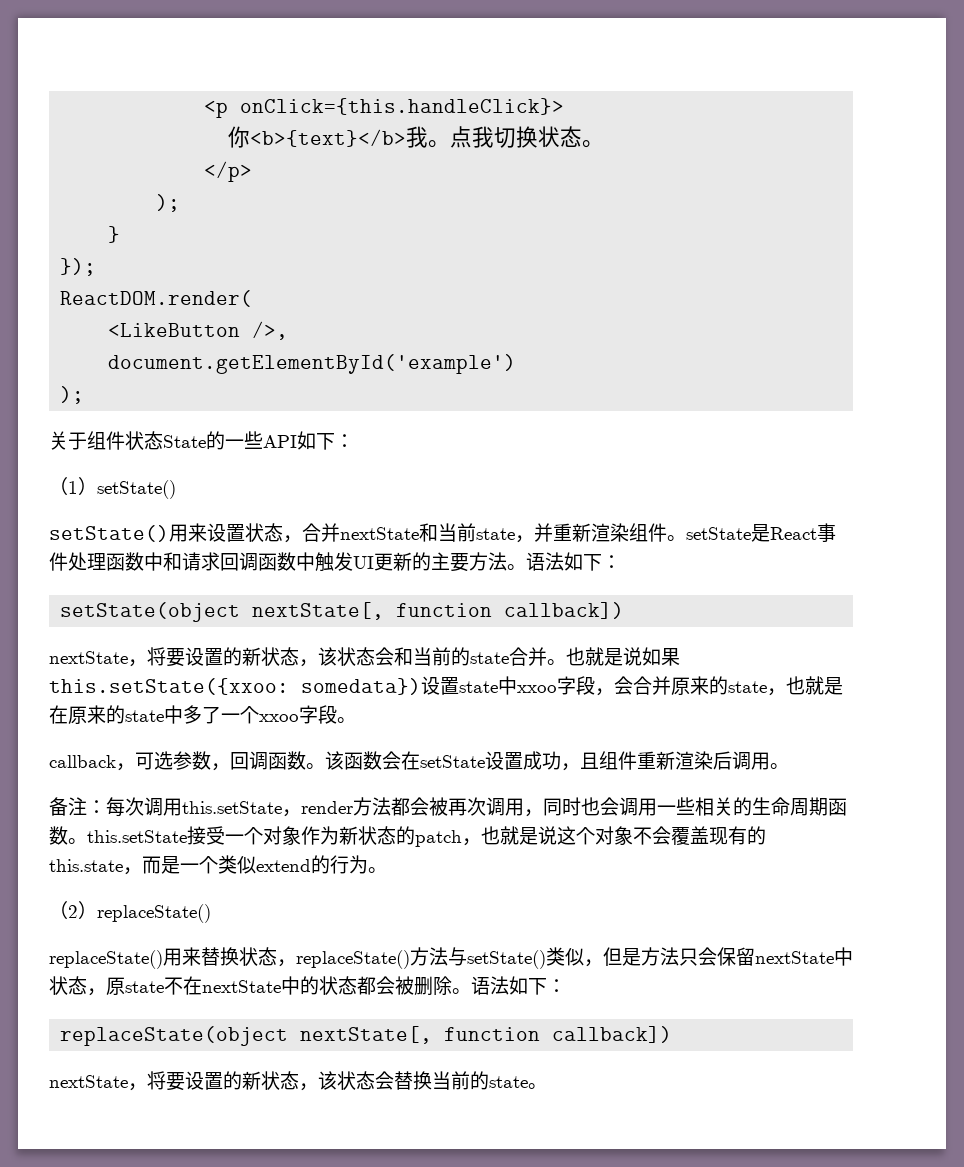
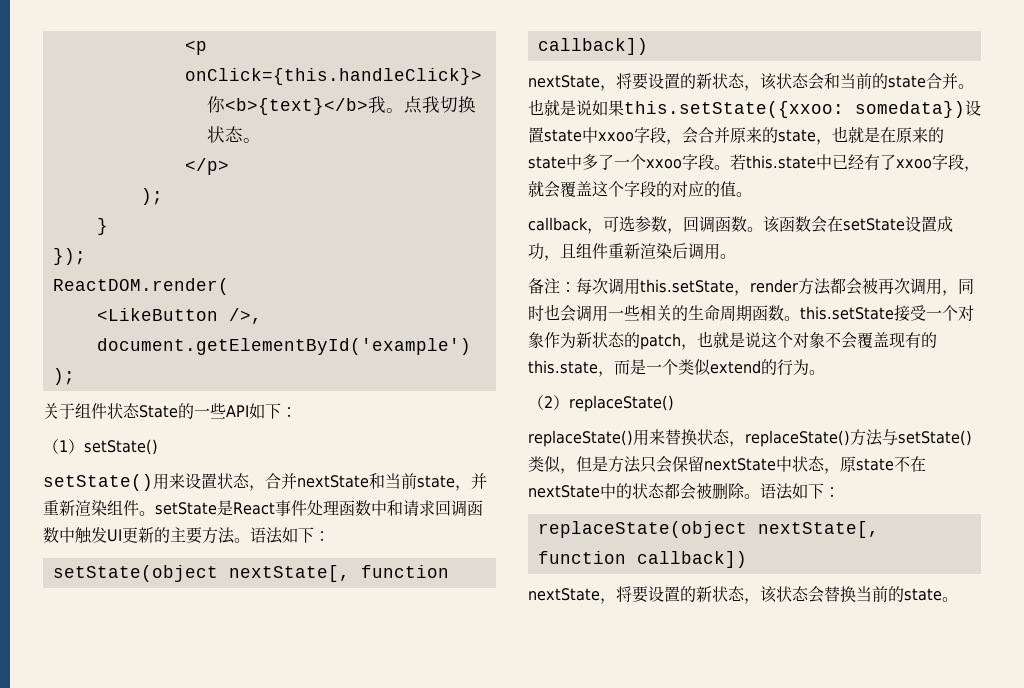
+ 若this.state中已经有了xxoo字段，就会覆盖这个字段的对应的值。

